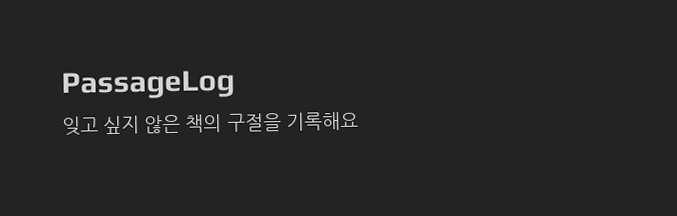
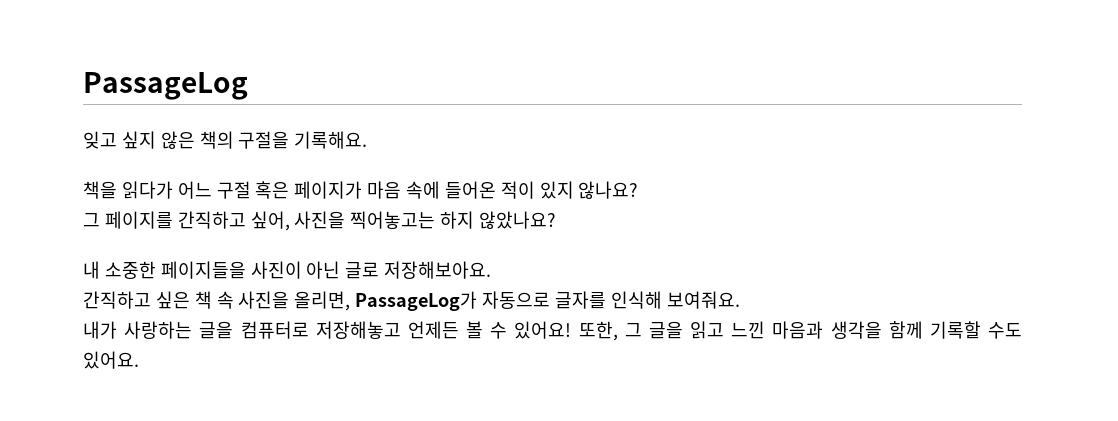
- 잊고 싶지 않은 책의 구절을 기록해요
+ 잊고 싶지 않은 책의 구절을 기록해요.
+ 책을 읽다가 어느 구절 혹은 페이지가 마음 속에 들어온 적이 있지 않나요?
+ 그 페이지를 간직하고 싶어, 사진을 찍어놓고는 하지 않았나요?
+ 내 소중한 페이지들을 사진이 아닌 글로 저장해보아요.
+ 간직하고 싶은 책 속 사진을 올리면, PassageLog가 자동으로 글자를 인식해 보여줘요.
+ 내가 사랑하는 글을 컴퓨터로 저장해놓고 언제든 볼 수 있어요! 또한, 그 글을 읽고 느낀 마음과 생각을 함께 기록할 수도 있어요.

